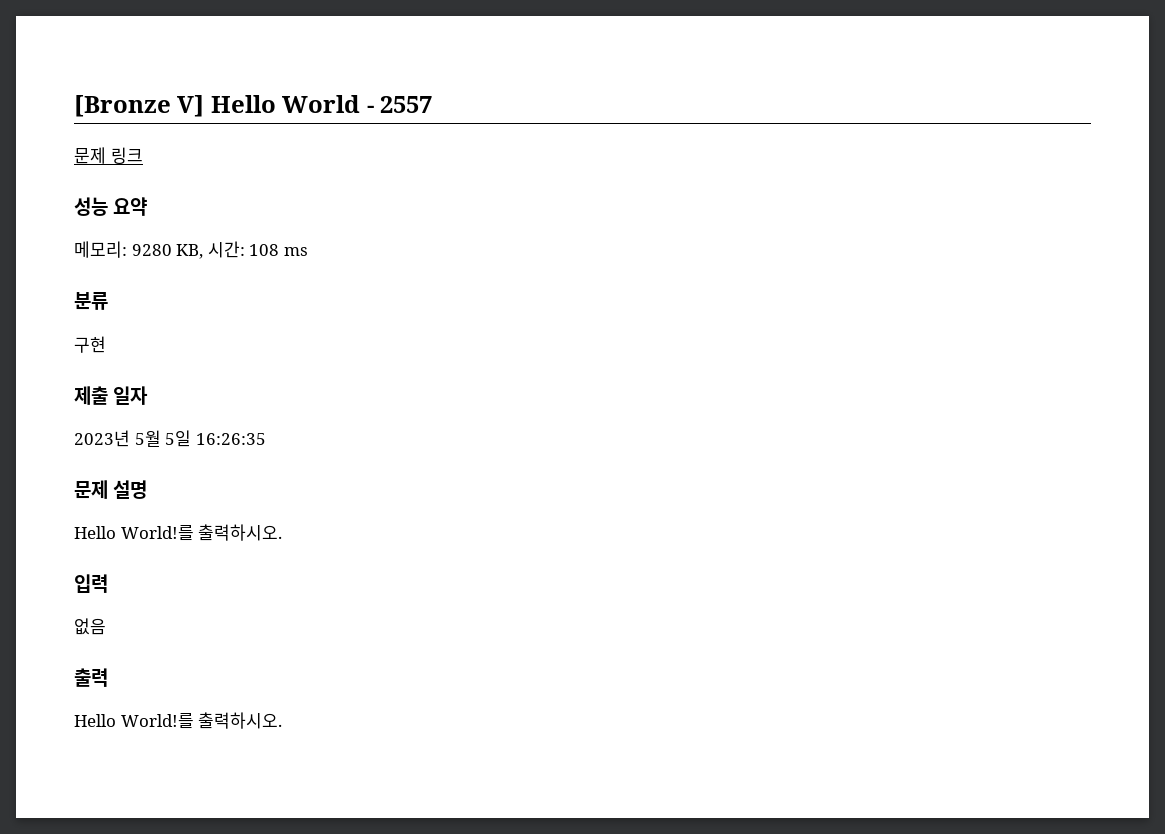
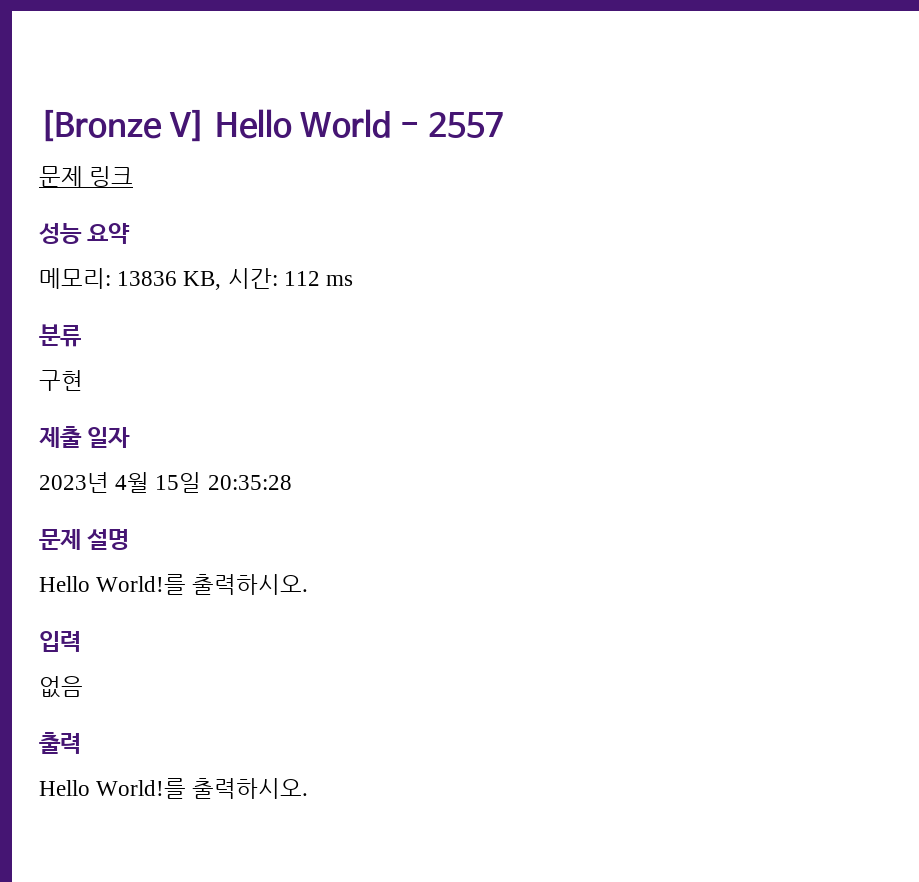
- 메모리: 9280 KB, 시간: 108 ms
+ 메모리: 13836 KB, 시간: 112 ms
- 2023년 5월 5일 16:26:35
+ 2023년 4월 15일 20:35:28

